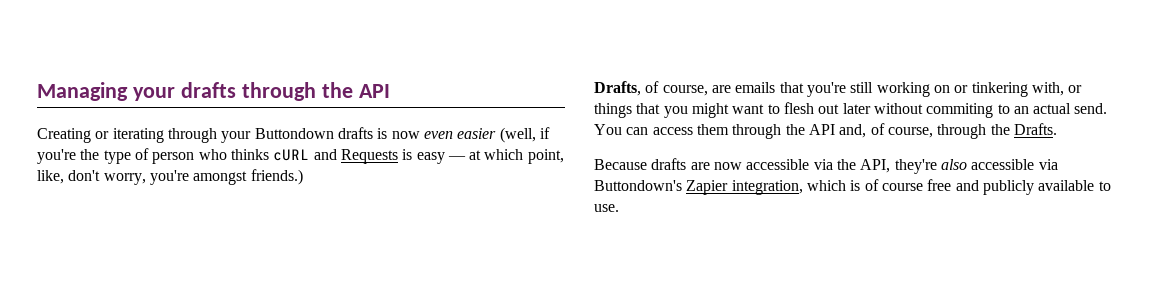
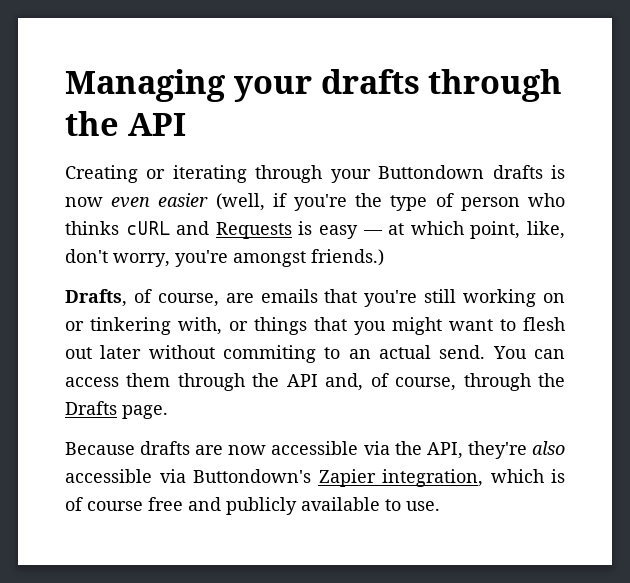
- You can access them through the API and, of course, through the Drafts.
+ You can access them through the API and, of course, through the Drafts page.

